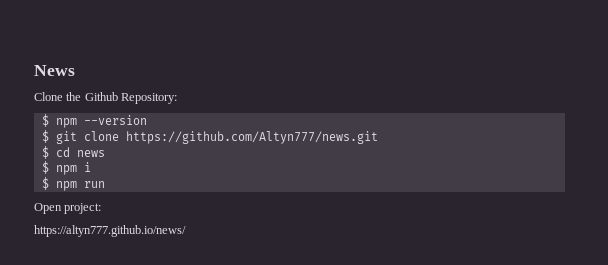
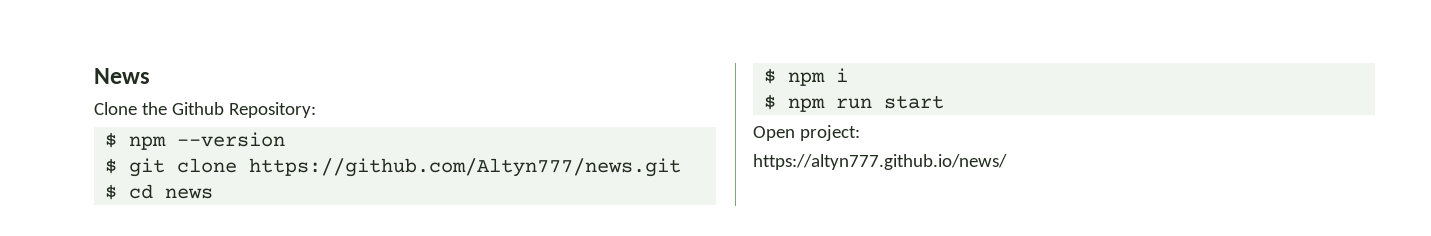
- $ npm run
+ $ npm run start

